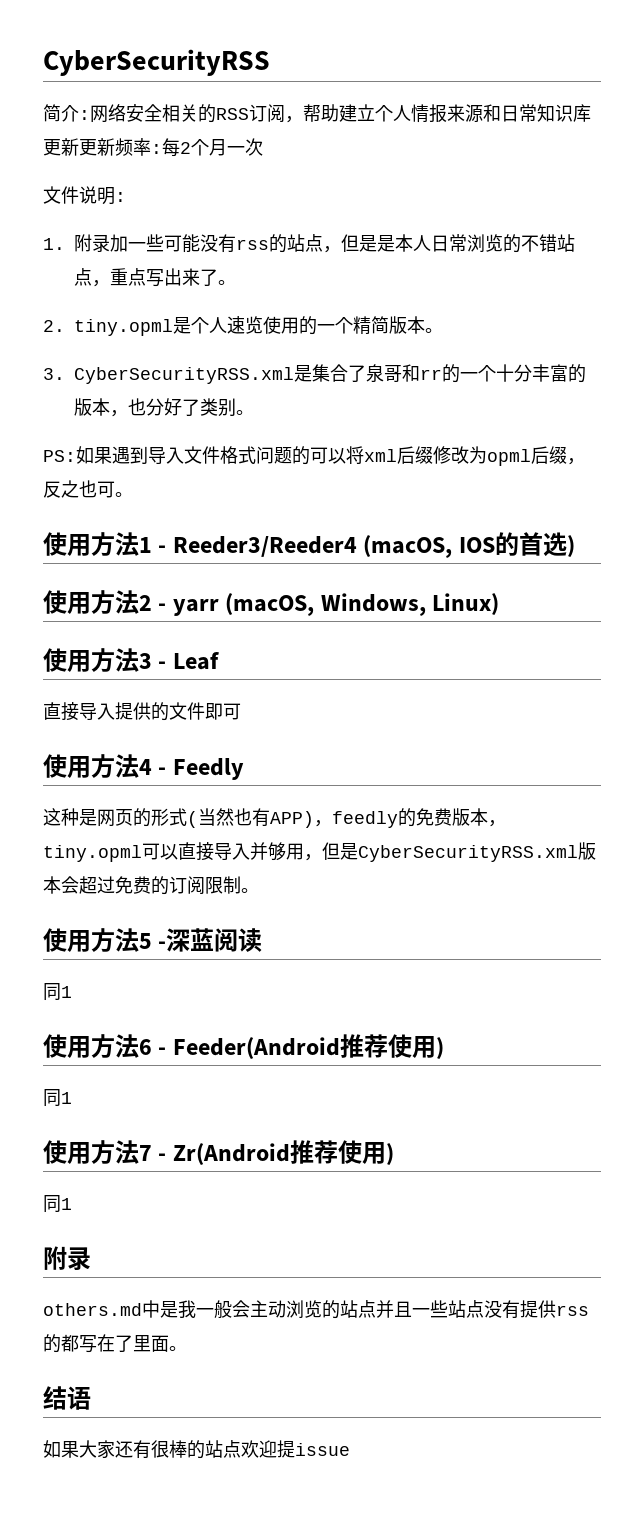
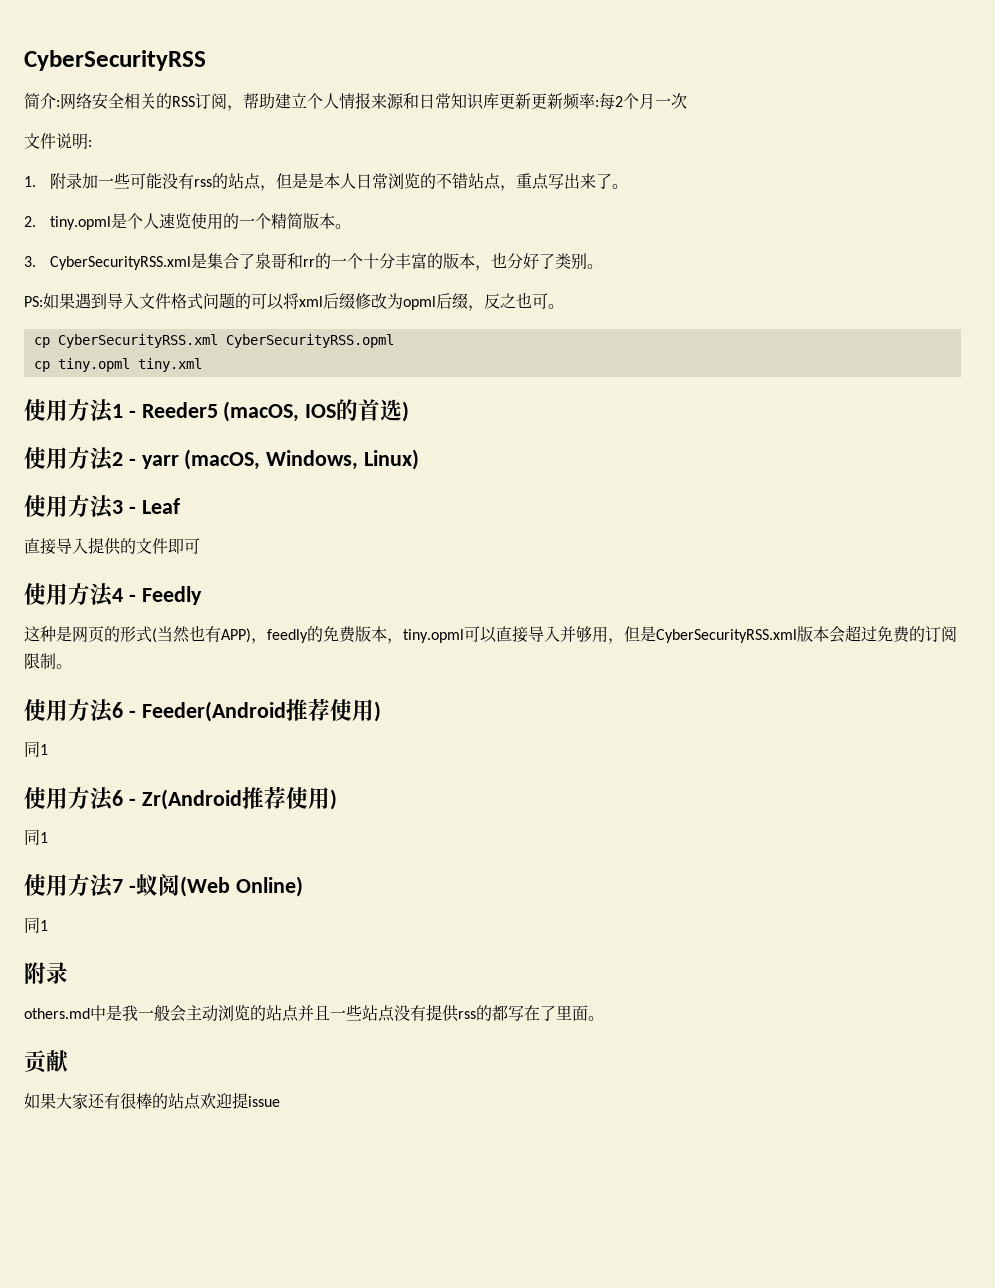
+ cp CyberSecurityRSS.xml CyberSecurityRSS.opml
+ cp tiny.opml tiny.xml
- 使用方法1 - Reeder3/Reeder4 (macOS, IOS的首选)
+ 使用方法1 - Reeder5 (macOS, IOS的首选)
- 使用方法5 -深蓝阅读
- 同1
- 使用方法7 - Zr(Android推荐使用)
+ 使用方法6 - Zr(Android推荐使用)
+ 使用方法7 -蚁阅(Web Online)
+ 同1
- 结语
+ 贡献

